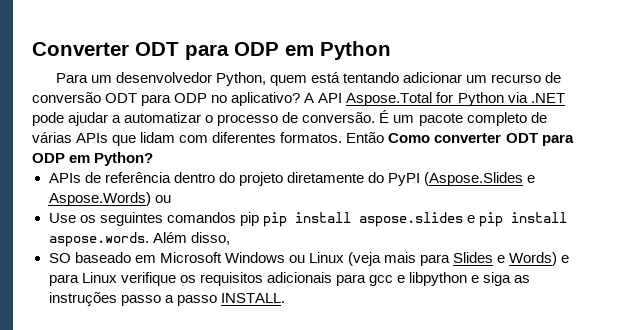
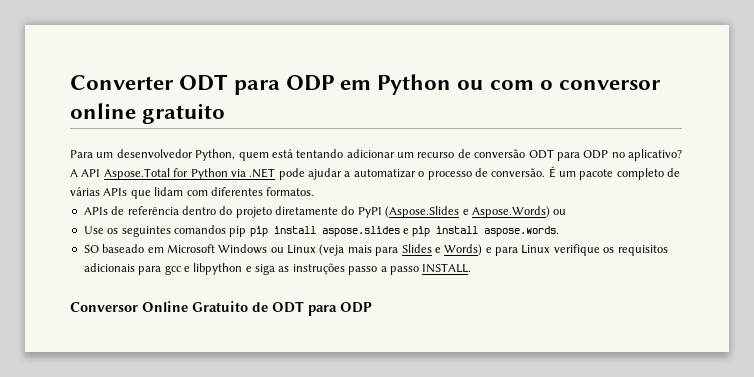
- Converter ODT para ODP em Python
+ Converter ODT para ODP em Python ou com o conversor online gratuito
- Então Como converter ODT para ODP em Python?
- Use os seguintes comandos pip pip install aspose.slides e pip install aspose.words. Além disso,
+ Use os seguintes comandos pip pip install aspose.slides e pip install aspose.words.
+ Conversor Online Gratuito de ODT para ODP

